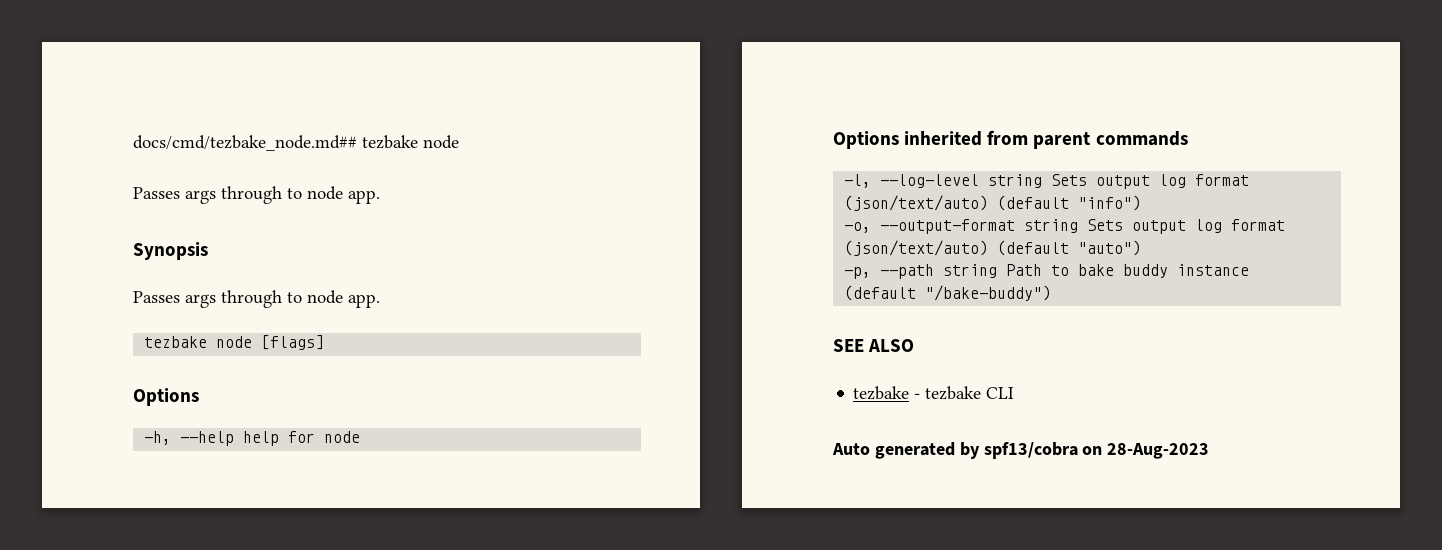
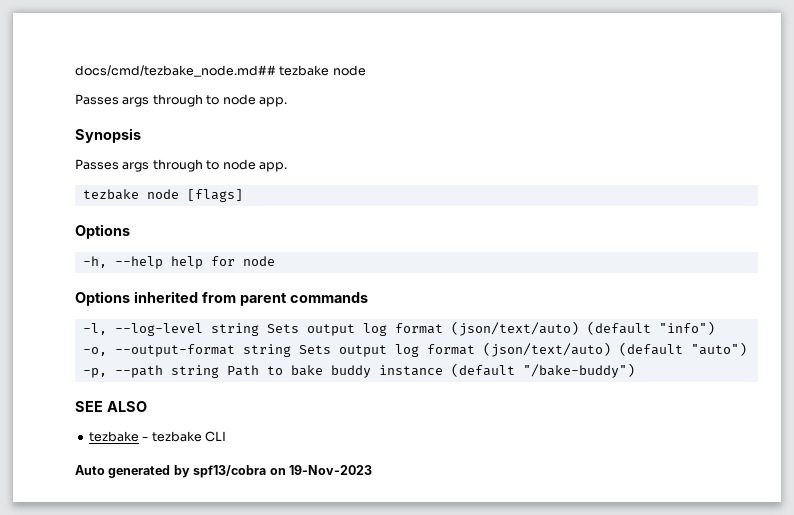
- Auto generated by spf13/cobra on 28-Aug-2023
+ Auto generated by spf13/cobra on 19-Nov-2023

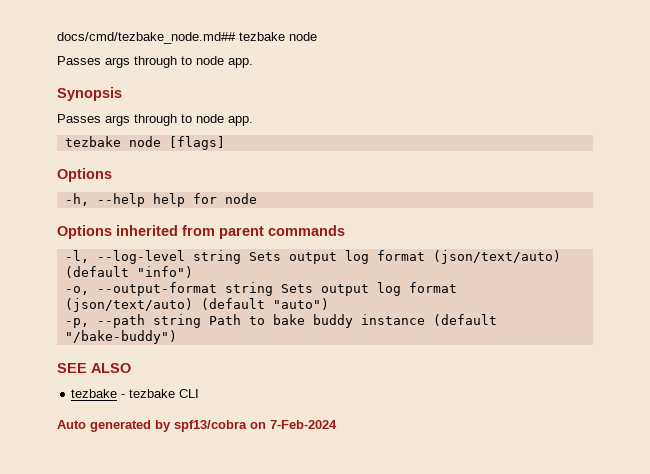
- Auto generated by spf13/cobra on 19-Nov-2023
+ Auto generated by spf13/cobra on 7-Feb-2024

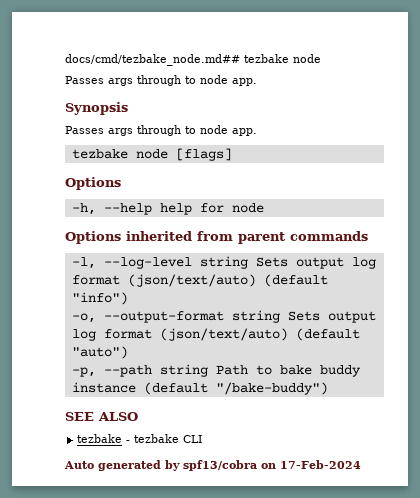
- Auto generated by spf13/cobra on 7-Feb-2024
+ Auto generated by spf13/cobra on 17-Feb-2024

